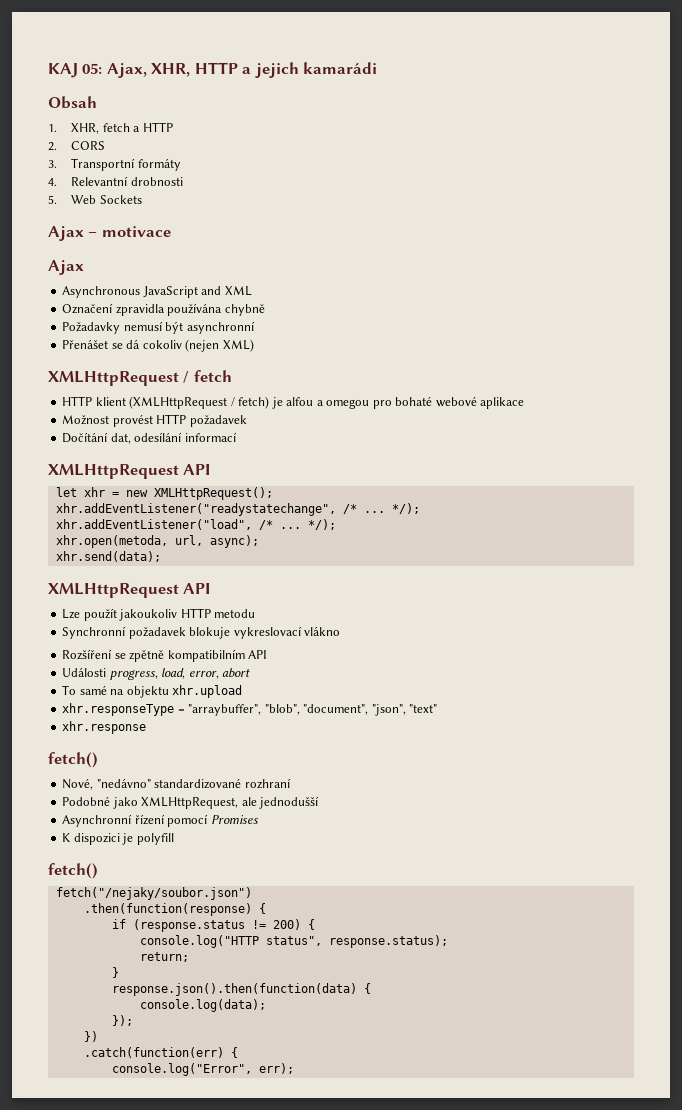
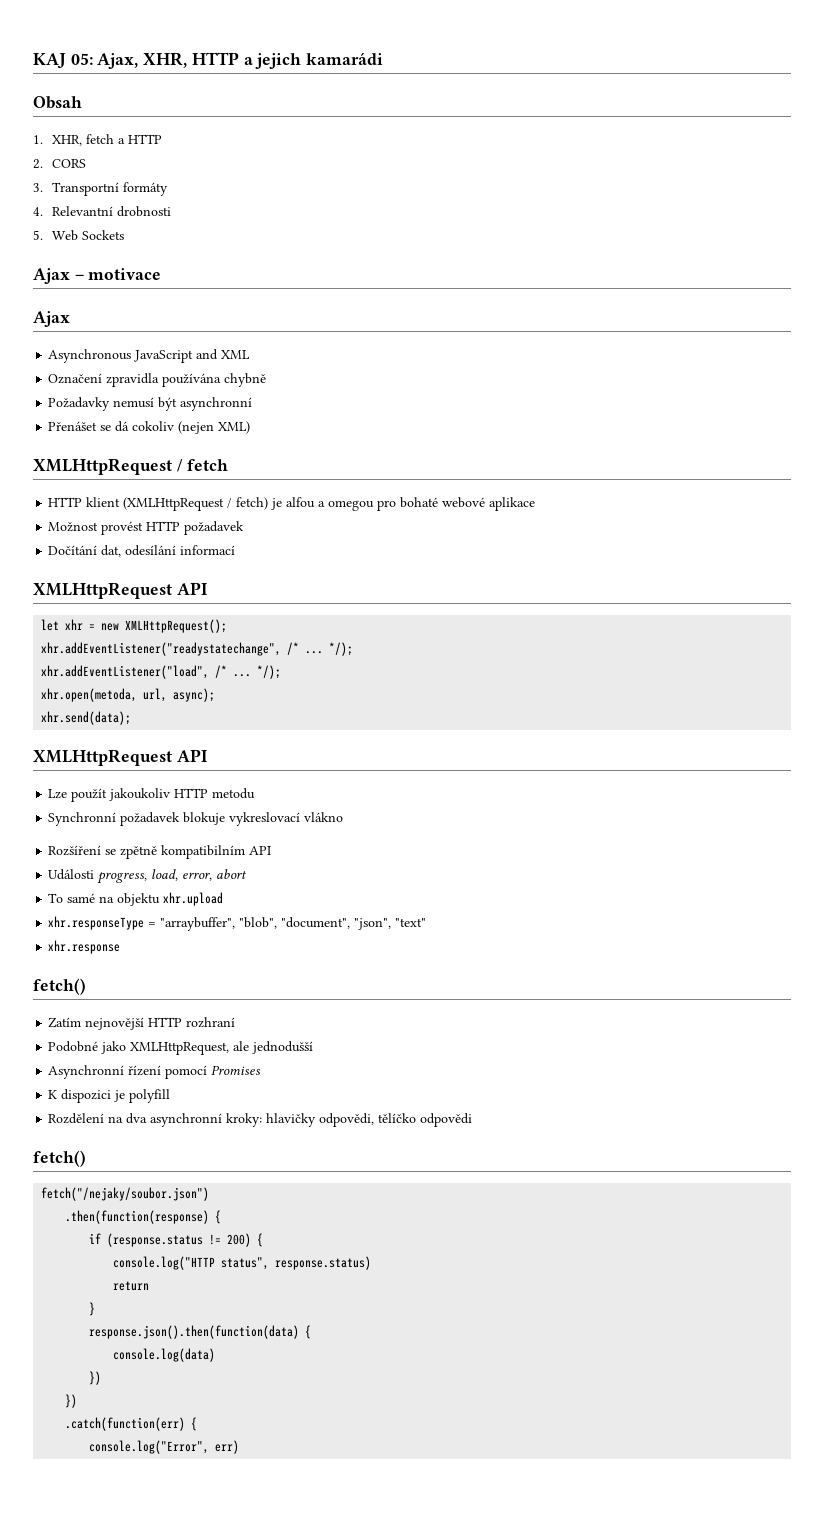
- Nové, "nedávno" standardizované rozhraní
+ Zatím nejnovější HTTP rozhraní
+ Rozdělení na dva asynchronní kroky: hlavičky odpovědi, tělíčko odpovědi
- console.log("HTTP status", response.status);
- return;
+ console.log("HTTP status", response.status)
+ return
- console.log(data);
- });
+ console.log(data)
+ })
- console.log("Error", err);
+ console.log("Error", err)

